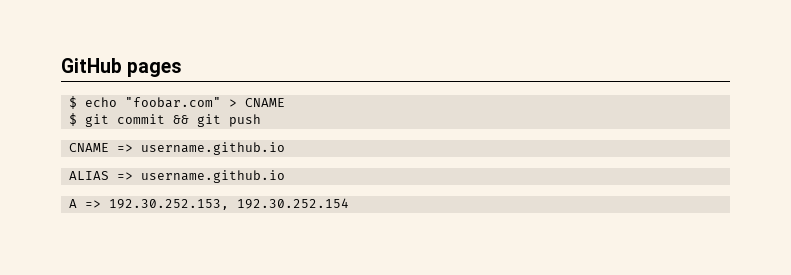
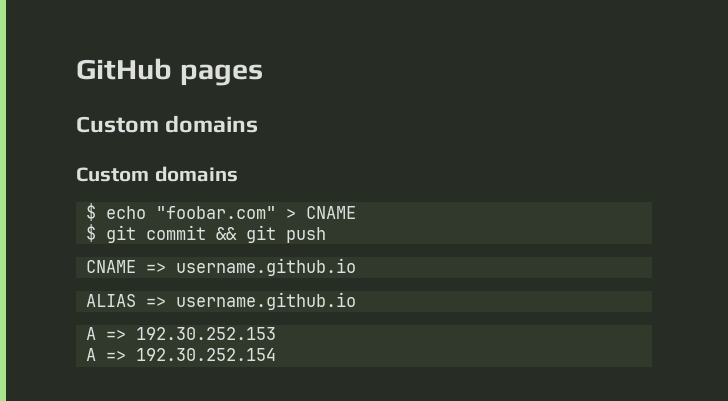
  GitHub pages
+ Custom domains
+ Custom domains
- A => 192.30.252.153, 192.30.252.154
+ A => 192.30.252.153
+ A => 192.30.252.154

